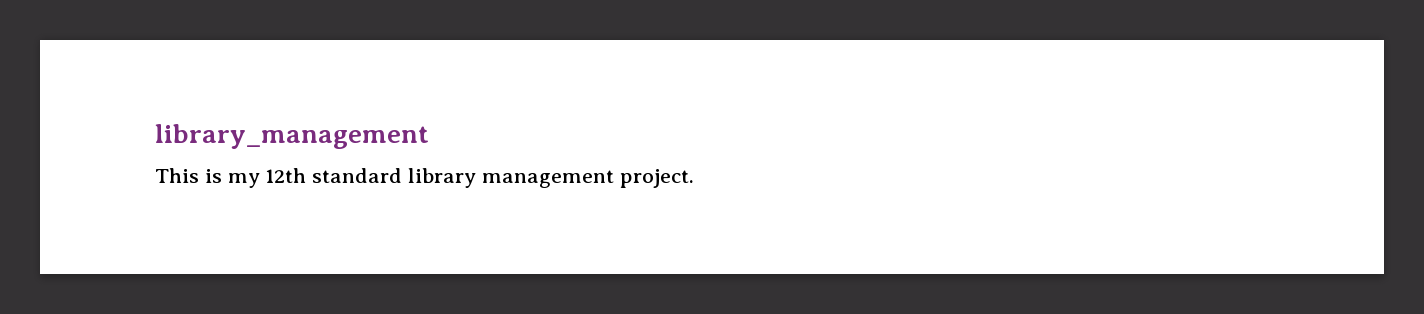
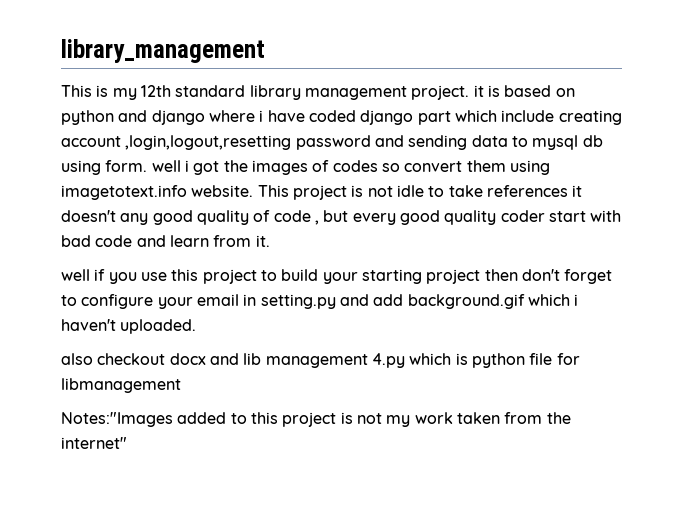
- This is my 12th standard library management project.
+ This is my 12th standard library management project. it is based on python and django where i have coded django part which include creating account ,login,logout,resetting password and sending data to mysql db using form. well i got the images of codes so convert them using imagetotext.info website. This project is not idle to take references it doesn't any good quality of code , but every good quality coder start with bad code and learn from it.
+ well if you use this project to build your starting project then don't forget to configure your email in setting.py and add background.gif which i haven't uploaded.
+ also checkout docx and lib management 4.py which is python file for libmanagement
+ Notes:"Images added to this project is not my work taken from the internet"

